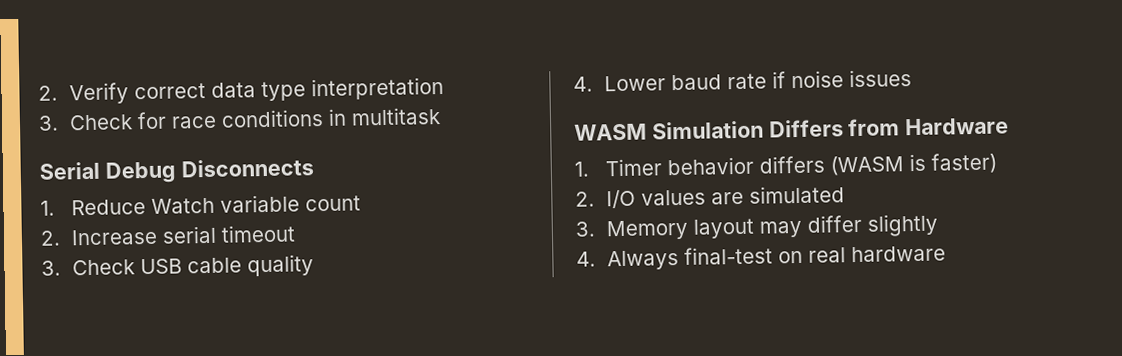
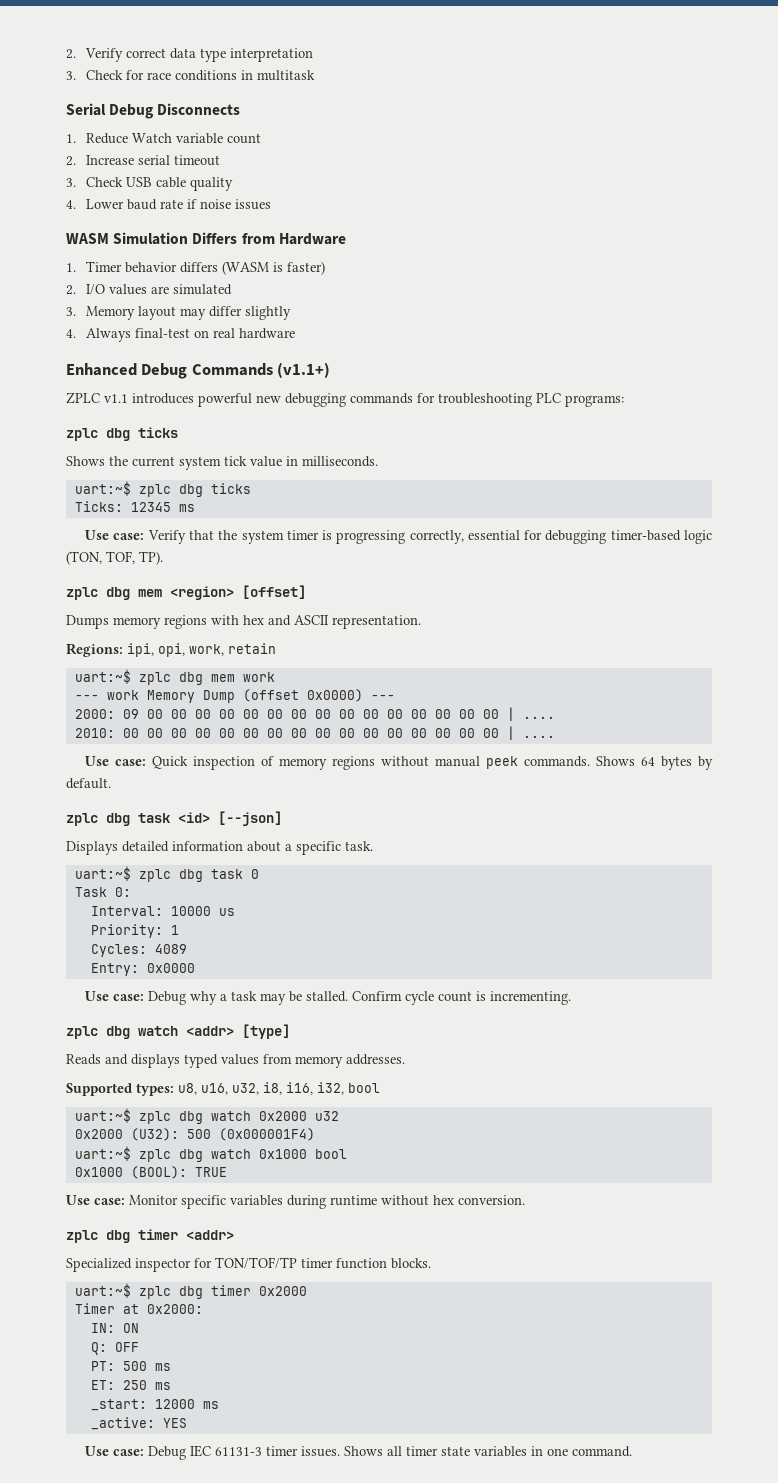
+ Enhanced Debug Commands (v1.1+)
+ ZPLC v1.1 introduces powerful new debugging commands for troubleshooting PLC programs:
+ zplc dbg ticks
+ Shows the current system tick value in milliseconds.
+ uart:~$ zplc dbg ticks
+ Ticks: 12345 ms
+ Use case: Verify that the system timer is progressing correctly, essential for debugging timer-based logic (TON, TOF, TP).
+ zplc dbg mem <region> [offset]
+ Dumps memory regions with hex and ASCII representation.
+ Regions: ipi, opi, work, retain
+ uart:~$ zplc dbg mem work
+ --- work Memory Dump (offset 0x0000) ---
+ 2000: 09 00 00 00 00 00 00 00 00 00 00 00 00 00 00 00 | ....
+ 2010: 00 00 00 00 00 00 00 00 00 00 00 00 00 00 00 00 | ....
+ Use case: Quick inspection of memory regions without manual peek commands. Shows 64 bytes by default.
+ zplc dbg task <id> [--json]
+ Displays detailed information about a specific task.
+ uart:~$ zplc dbg task 0
+ Task 0:
+ Interval: 10000 us
+ Priority: 1
+ Cycles: 4089
+ Entry: 0x0000
+ Use case: Debug why a task may be stalled. Confirm cycle count is incrementing.
+ zplc dbg watch <addr> [type]
+ Reads and displays typed values from memory addresses.
+ Supported types: u8, u16, u32, i8, i16, i32, bool
+ uart:~$ zplc dbg watch 0x2000 u32
+ 0x2000 (U32): 500 (0x000001F4)
+ uart:~$ zplc dbg watch 0x1000 bool
+ 0x1000 (BOOL): TRUE
+ Use case: Monitor specific variables during runtime without hex conversion.
+ zplc dbg timer <addr>
+ Specialized inspector for TON/TOF/TP timer function blocks.
+ uart:~$ zplc dbg timer 0x2000
+ Timer at 0x2000:
+ IN: ON
+ Q: OFF
+ PT: 500 ms
+ ET: 250 ms
+ _start: 12000 ms
+ _active: YES
+ Use case: Debug IEC 61131-3 timer issues. Shows all timer state variables in one command.

